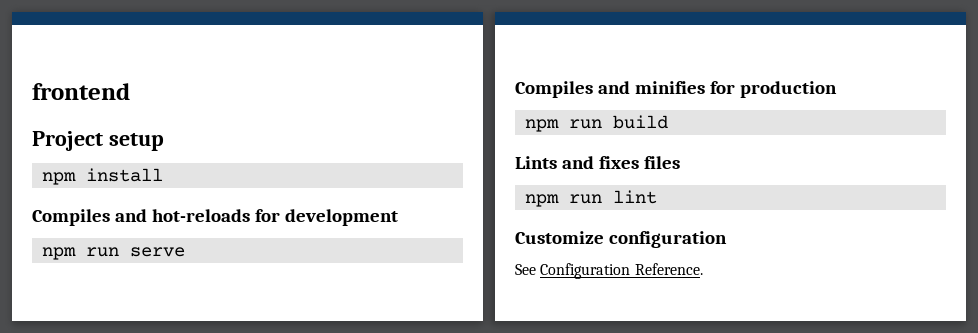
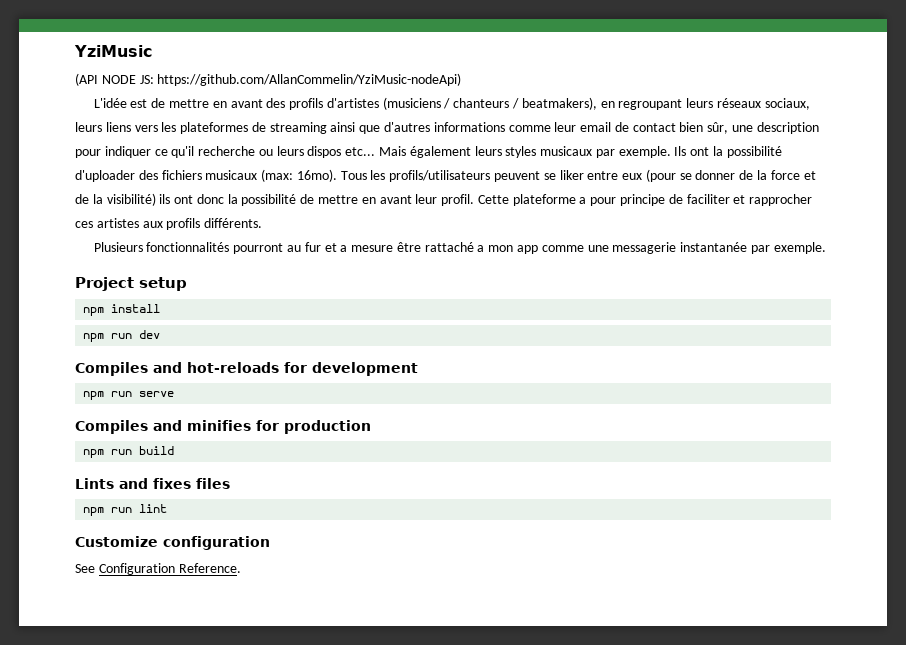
- frontend
+ YziMusic
+ (API NODE JS: https://github.com/AllanCommelin/YziMusic-nodeApi)
+ L'idée est de mettre en avant des profils d'artistes (musiciens / chanteurs / beatmakers), en regroupant leurs réseaux sociaux, leurs liens vers les plateformes de streaming ainsi que d'autres informations comme leur email de contact bien sûr, une description pour indiquer ce qu'il recherche ou leurs dispos etc... Mais également leurs styles musicaux par exemple. Ils ont la possibilité d'uploader des fichiers musicaux (max: 16mo). Tous les profils/utilisateurs peuvent se liker entre eux (pour se donner de la force et de la visibilité) ils ont donc la possibilité de mettre en avant leur profil. Cette plateforme a pour principe de faciliter et rapprocher ces artistes aux profils différents.
+ Plusieurs fonctionnalités pourront au fur et a mesure être rattaché a mon app comme une messagerie instantanée par exemple.
+ npm run dev

